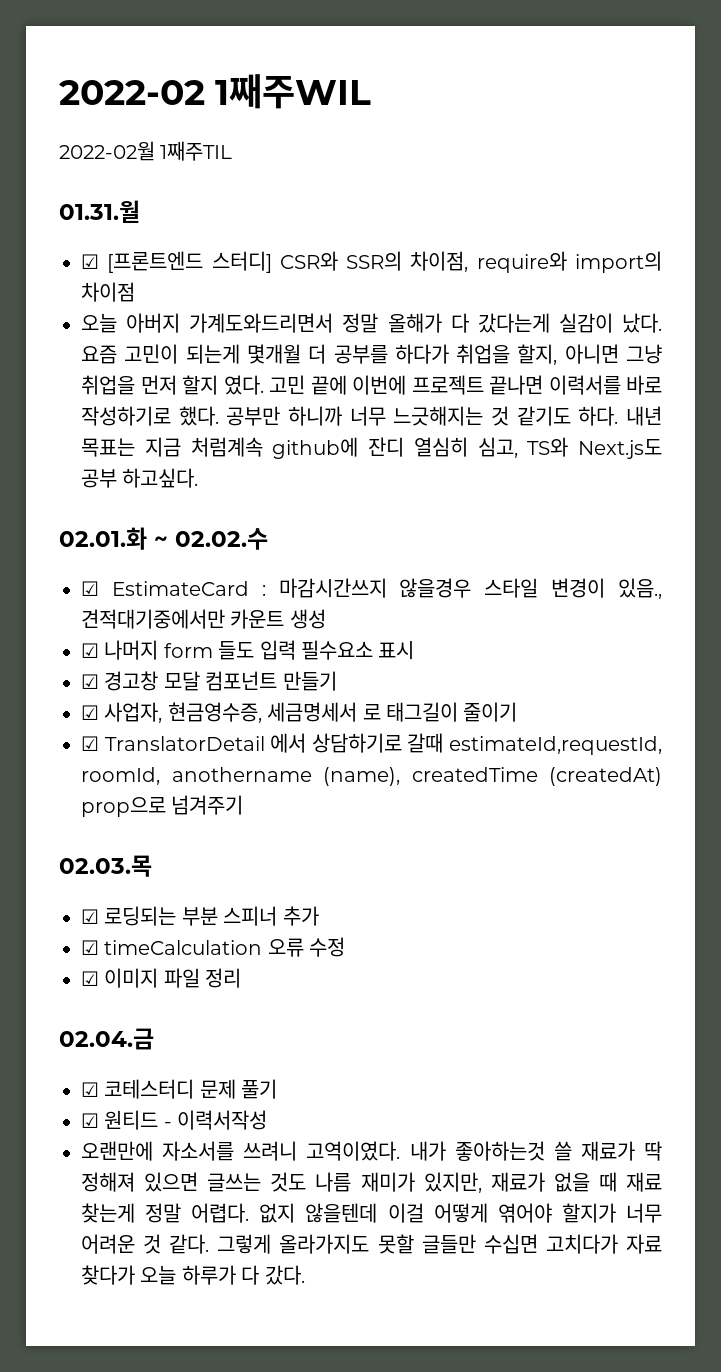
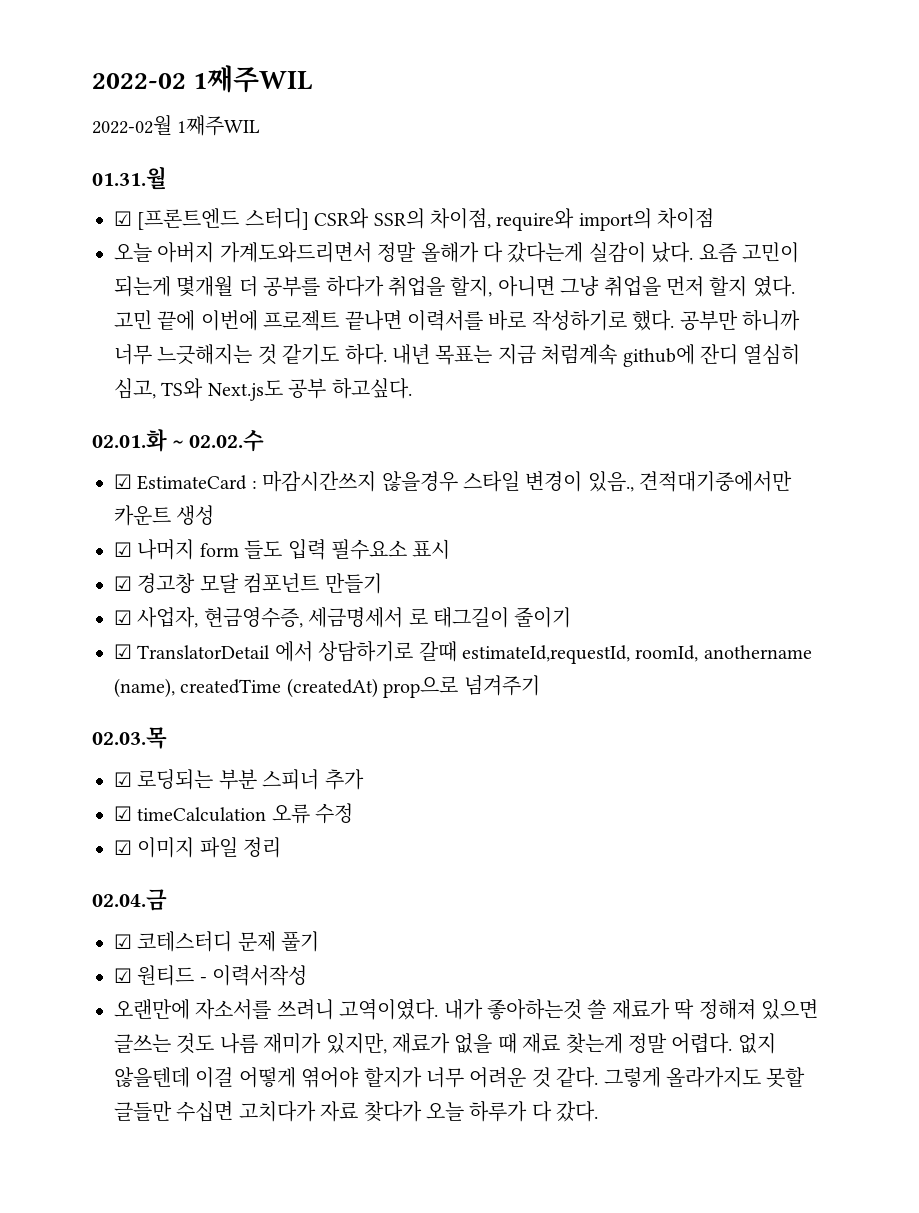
- 2022-02월 1째주TIL
+ 2022-02월 1째주WIL

